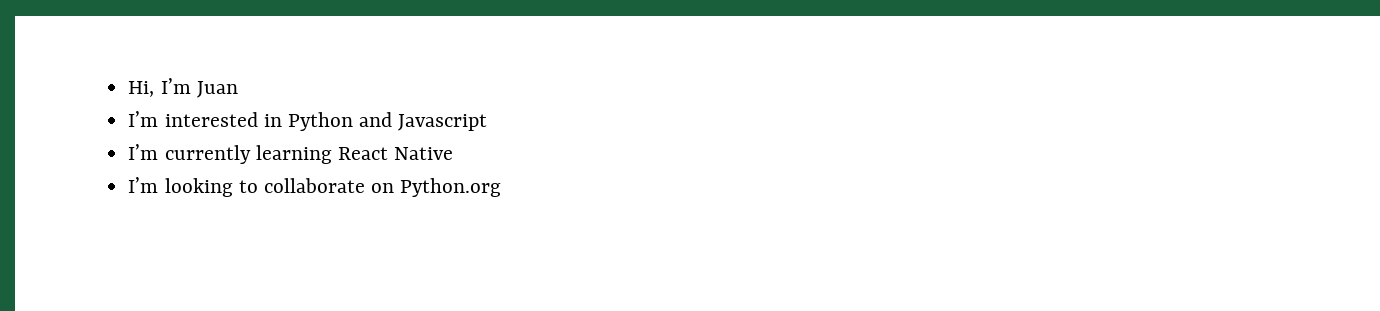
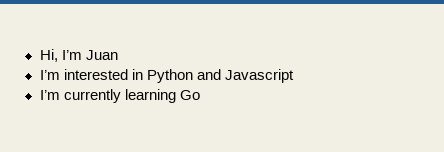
- I’m currently learning React Native
- I’m looking to collaborate on Python.org
+ I’m currently learning Go

